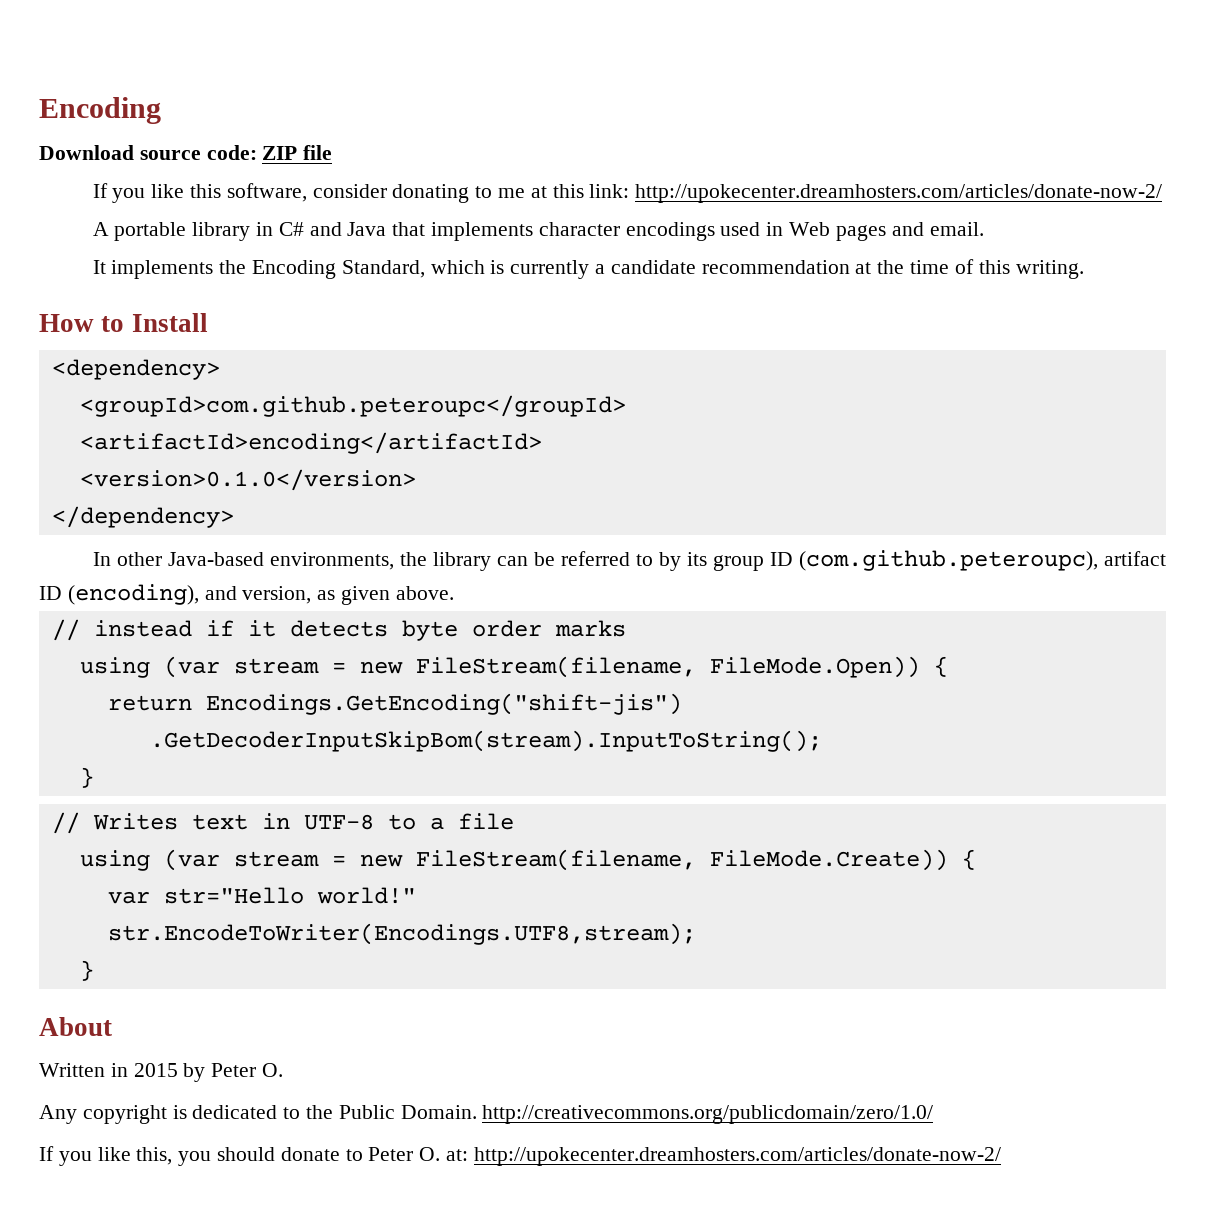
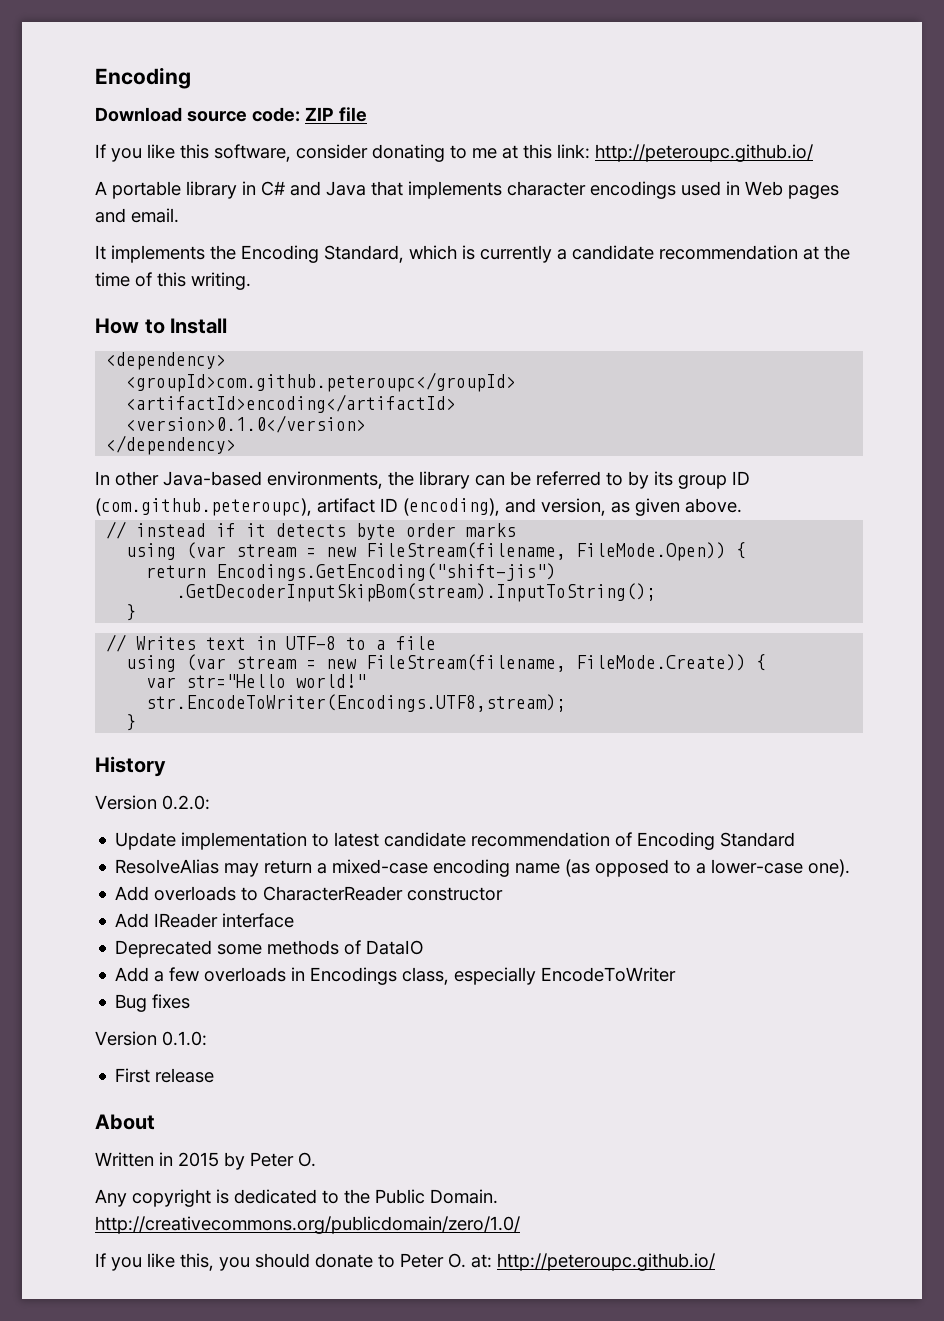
- If you like this software, consider donating to me at this link: http://upokecenter.dreamhosters.com/articles/donate-now-2/
+ If you like this software, consider donating to me at this link: http://peteroupc.github.io/
+ History
+ Version 0.2.0:
+ Update implementation to latest candidate recommendation of Encoding Standard
+ ResolveAlias may return a mixed-case encoding name (as opposed to a lower-case one).
+ Add overloads to CharacterReader constructor
+ Add IReader interface
+ Deprecated some methods of DataIO
+ Add a few overloads in Encodings class, especially EncodeToWriter
+ Bug fixes
+ Version 0.1.0:
+ First release
- If you like this, you should donate to Peter O. at: http://upokecenter.dreamhosters.com/articles/donate-now-2/
+ If you like this, you should donate to Peter O. at: http://peteroupc.github.io/

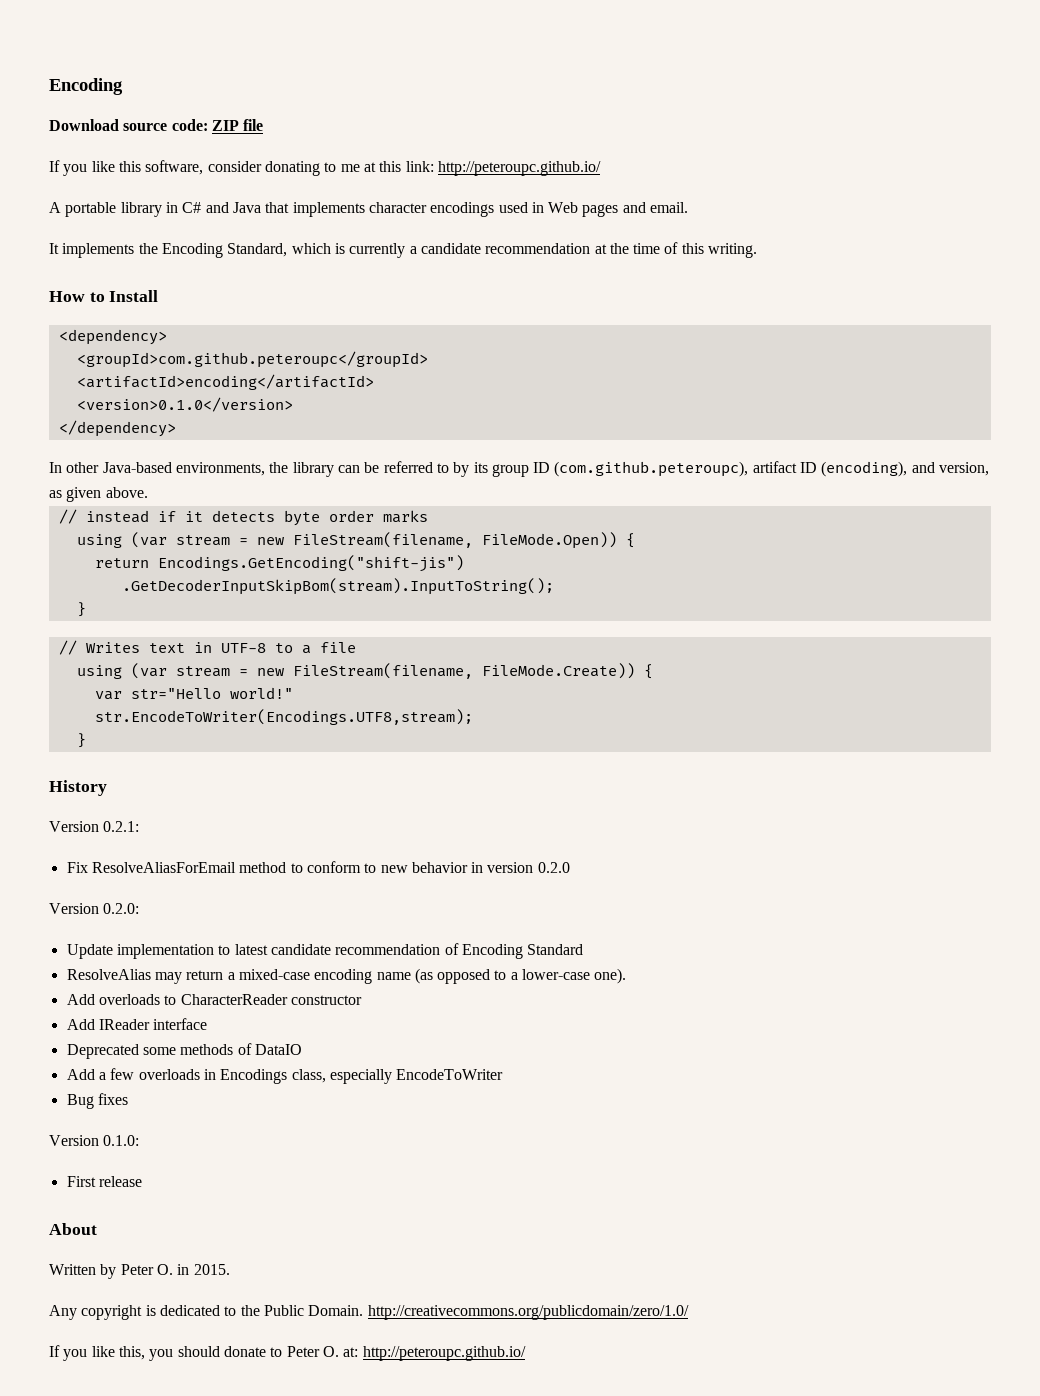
+ Version 0.2.1:
+ Fix ResolveAliasForEmail method to conform to new behavior in version 0.2.0
- Written in 2015 by Peter O.
+ Written by Peter O. in 2015.

